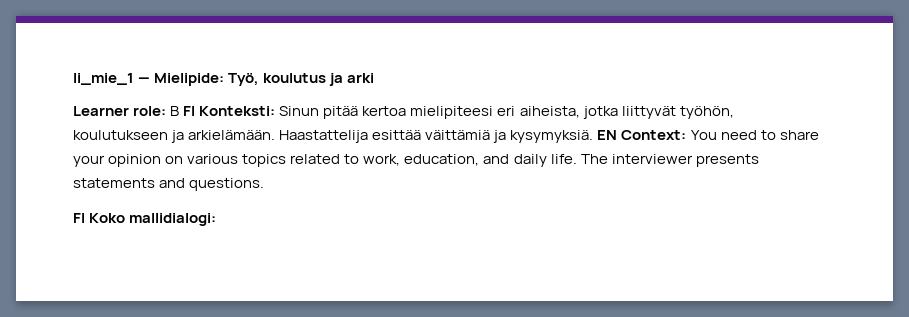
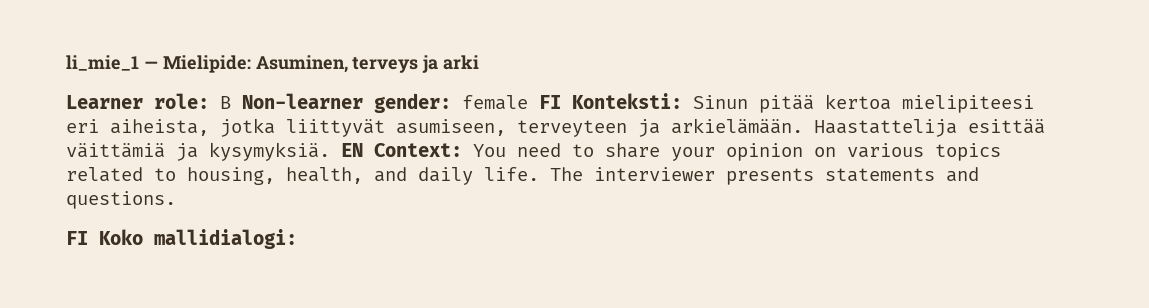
- li_mie_1 — Mielipide: Työ, koulutus ja arki
+ li_mie_1 — Mielipide: Asuminen, terveys ja arki
- Learner role: B FI Konteksti: Sinun pitää kertoa mielipiteesi eri aiheista, jotka liittyvät työhön, koulutukseen ja arkielämään.
+ Learner role: B Non-learner gender: female FI Konteksti: Sinun pitää kertoa mielipiteesi eri aiheista, jotka liittyvät asumiseen, terveyteen ja arkielämään.
- EN Context: You need to share your opinion on various topics related to work, education, and daily life.
+ EN Context: You need to share your opinion on various topics related to housing, health, and daily life.

